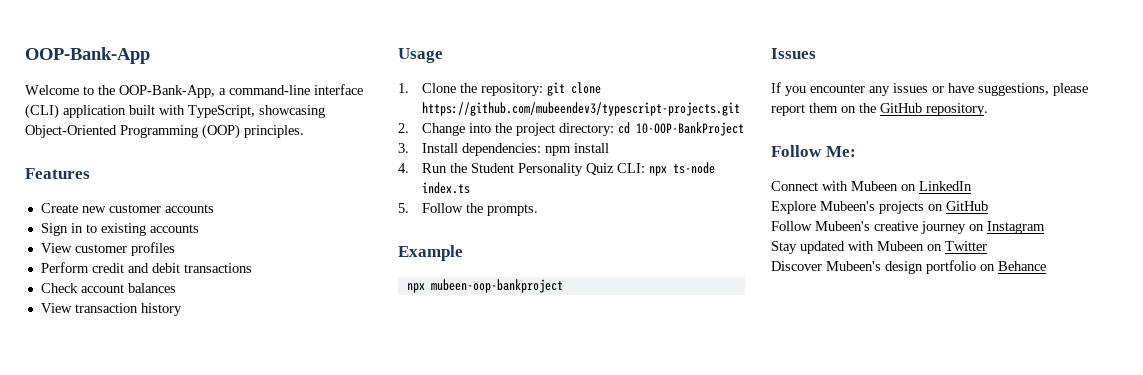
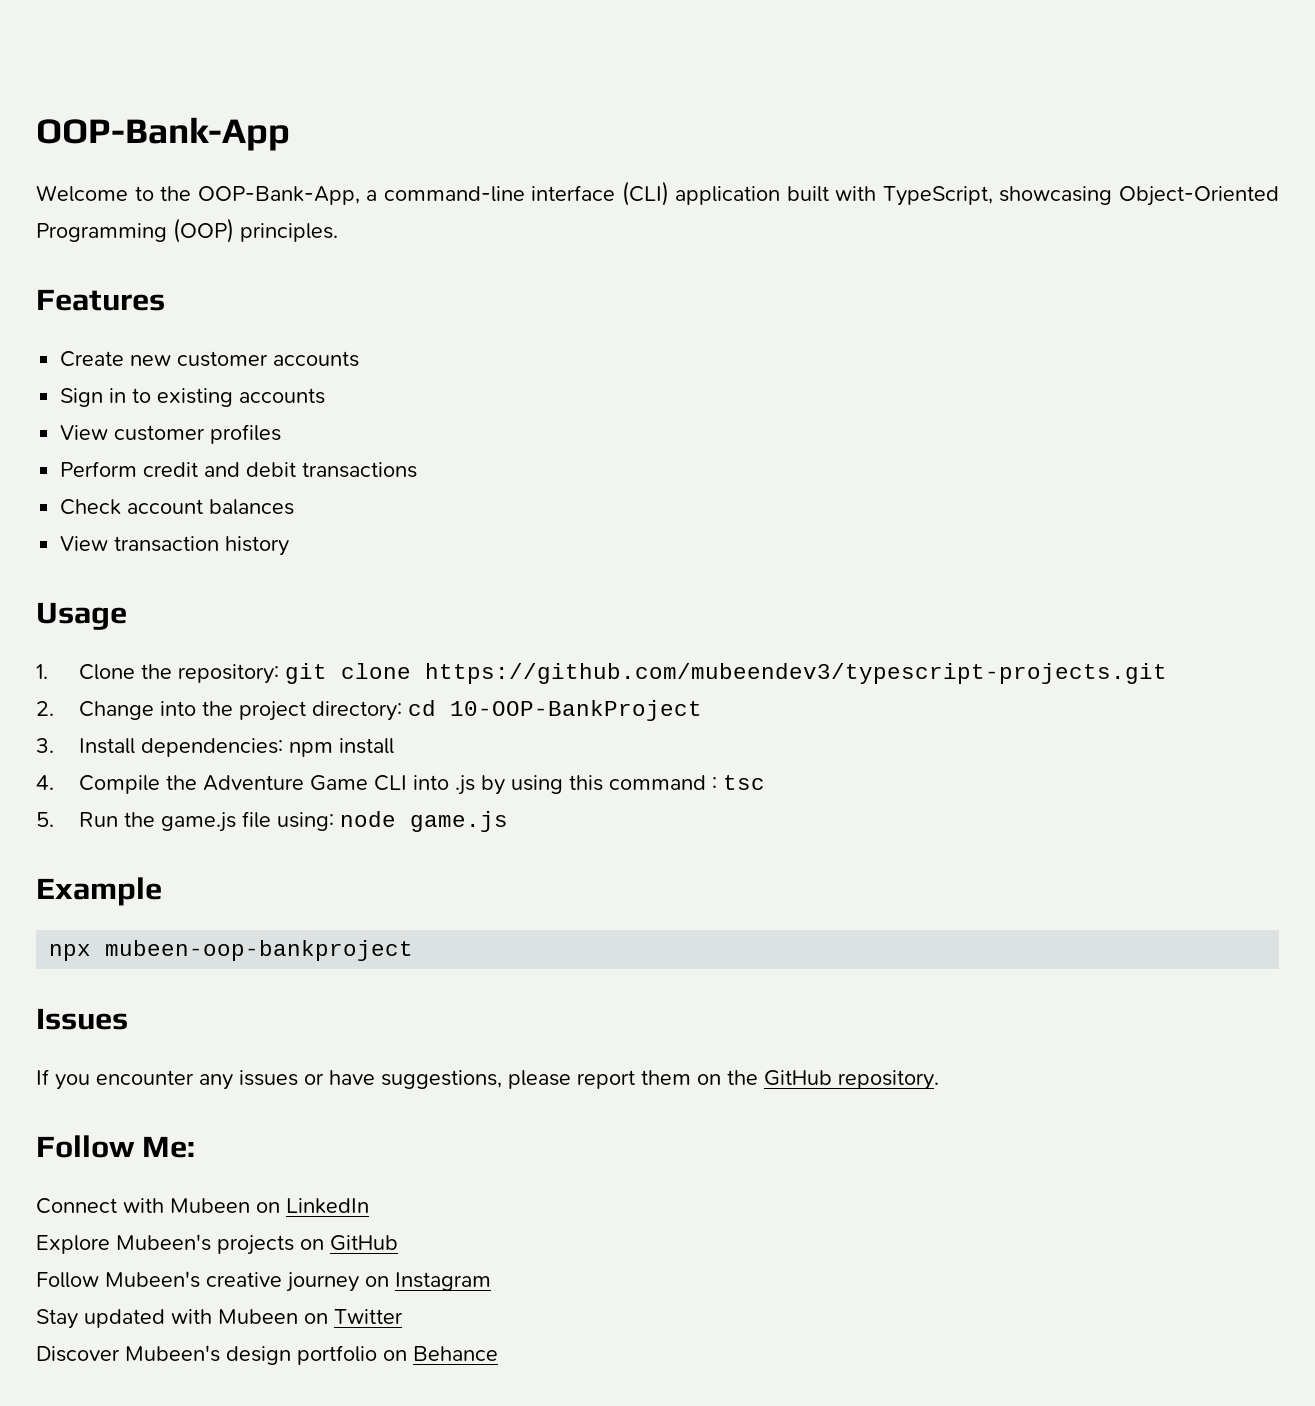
- 4. Run the Student Personality Quiz CLI: npx ts-node index.ts
- 5. Follow the prompts.
+ 4. Compile the Adventure Game CLI into .js by using this command : tsc
+ 5. Run the game.js file using: node game.js

